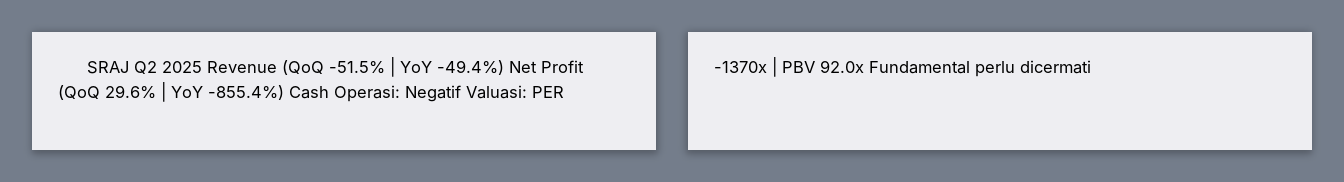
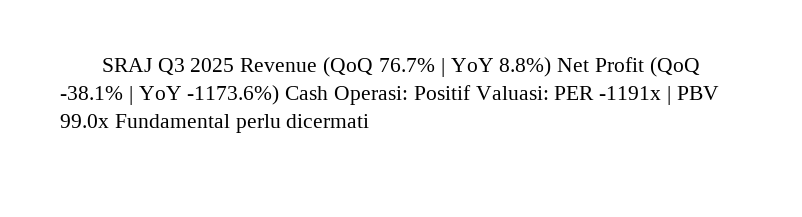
- SRAJ Q2 2025 Revenue (QoQ -51.5% | YoY -49.4%) Net Profit (QoQ 29.6% | YoY -855.4%) Cash Operasi: Negatif Valuasi: PER -1370x | PBV 92.0x Fundamental perlu dicermati
+ SRAJ Q3 2025 Revenue (QoQ 76.7% | YoY 8.8%) Net Profit (QoQ -38.1% | YoY -1173.6%) Cash Operasi: Positif Valuasi: PER -1191x | PBV 99.0x Fundamental perlu dicermati

